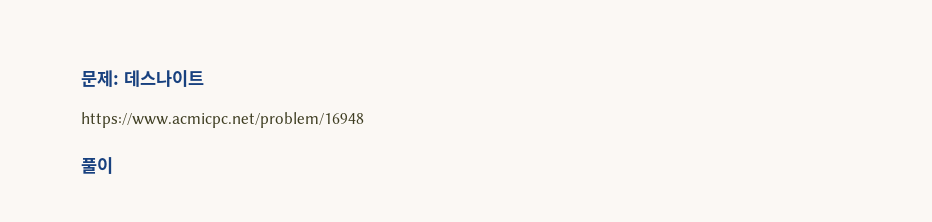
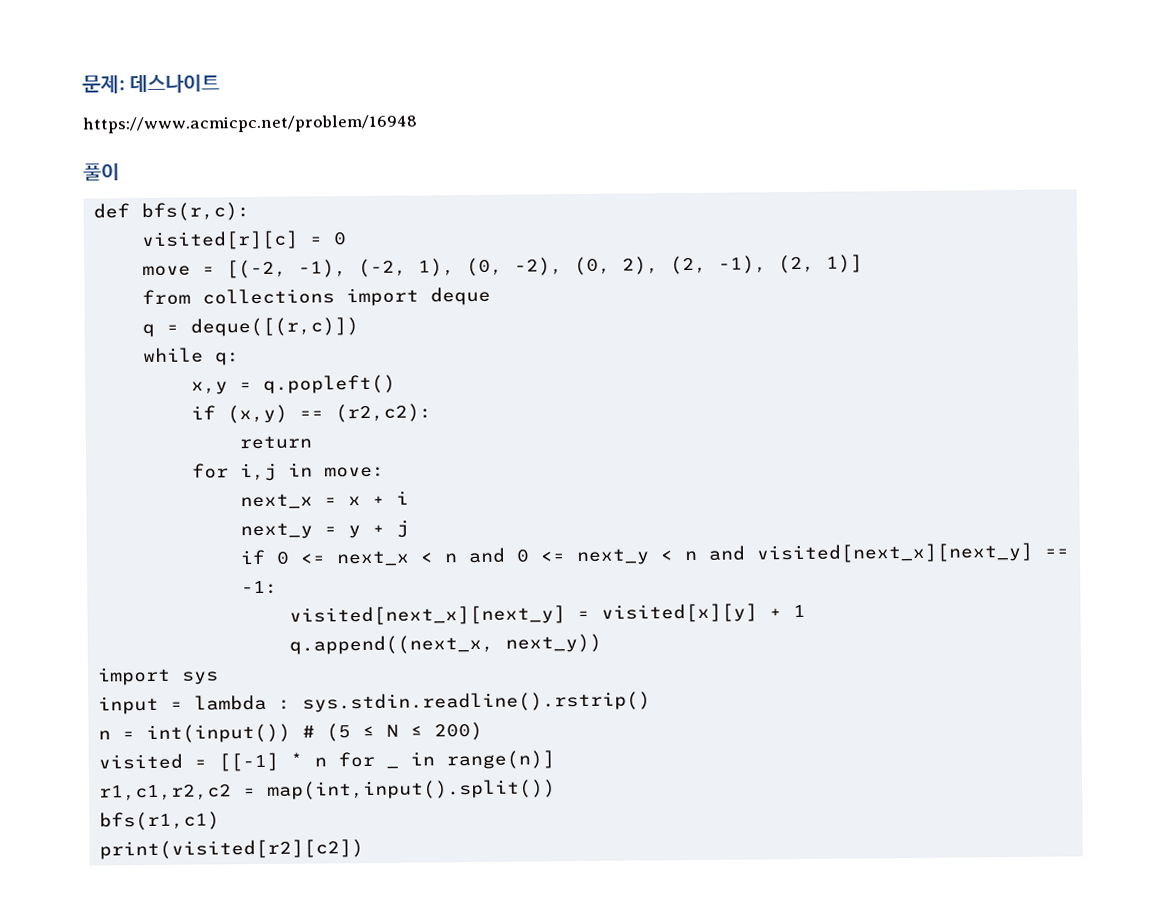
+ def bfs(r,c):
+ visited[r][c] = 0
+ move = [(-2, -1), (-2, 1), (0, -2), (0, 2), (2, -1), (2, 1)]
+ from collections import deque
+ q = deque([(r,c)])
+ while q:
+ x,y = q.popleft()
+ if (x,y) == (r2,c2):
+ return
+ for i,j in move:
+ next_x = x + i
+ next_y = y + j
+ if 0 <= next_x < n and 0 <= next_y < n and visited[next_x][next_y] == -1:
+ visited[next_x][next_y] = visited[x][y] + 1
+ q.append((next_x, next_y))
+ import sys
+ input = lambda : sys.stdin.readline().rstrip()
+ n = int(input()) # (5 ≤ N ≤ 200)
+ visited = [[-1] * n for _ in range(n)]
+ r1,c1,r2,c2 = map(int,input().split())
+ bfs(r1,c1)
+ print(visited[r2][c2])

